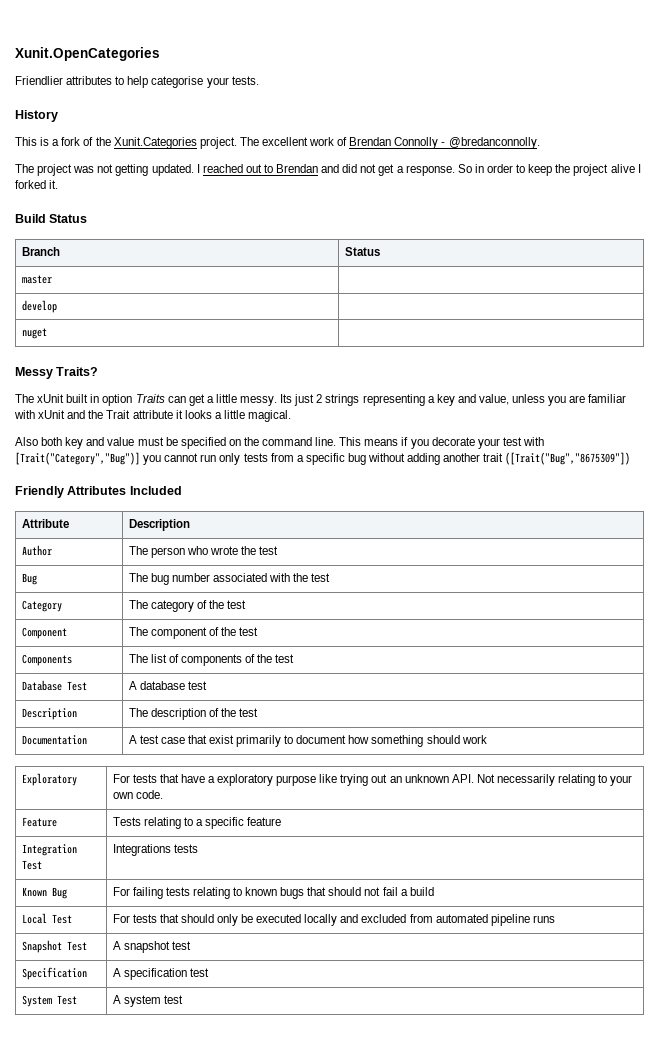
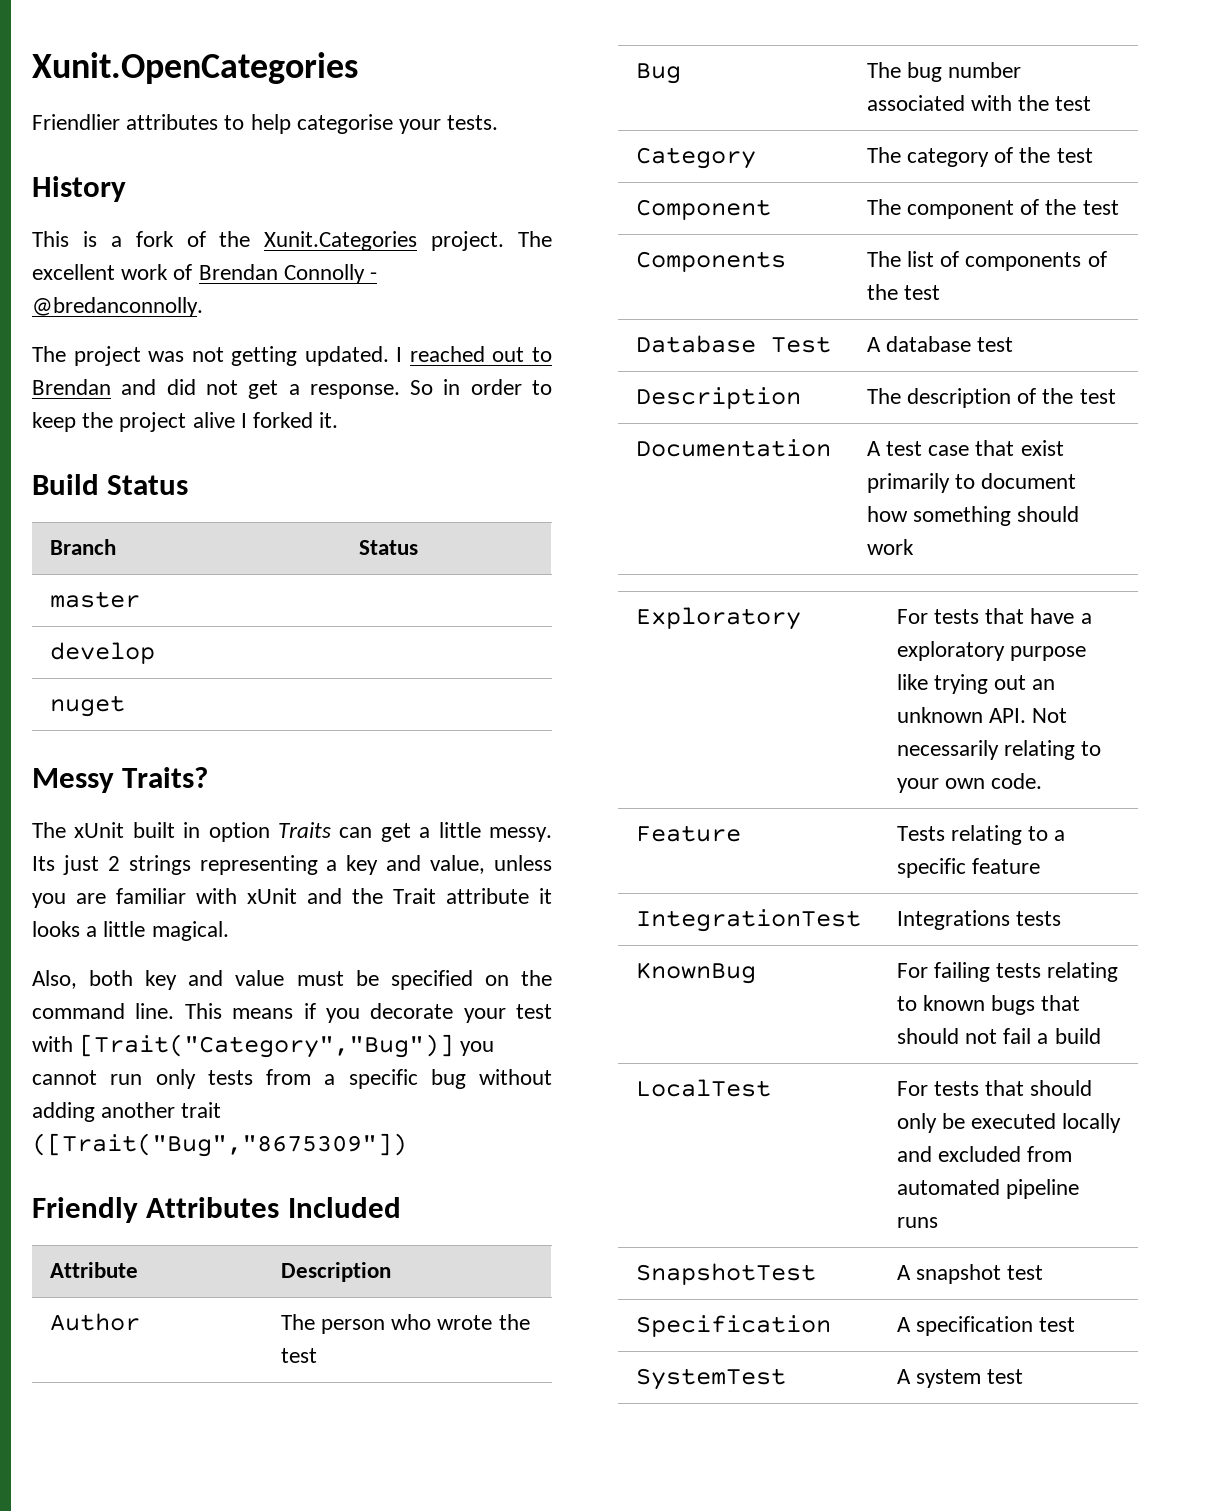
- Also both key and value must be specified on the command line.
+ Also, both key and value must be specified on the command line.
- Integration Test | Integrations tests
+ IntegrationTest | Integrations tests
- Known Bug | For failing tests relating to known bugs that should not fail a build
+ KnownBug | For failing tests relating to known bugs that should not fail a build
- Local Test | For tests that should only be executed locally and excluded from automated pipeline runs
+ LocalTest | For tests that should only be executed locally and excluded from automated pipeline runs
- Snapshot Test | A snapshot test
+ SnapshotTest | A snapshot test
- System Test | A system test
+ SystemTest | A system test

